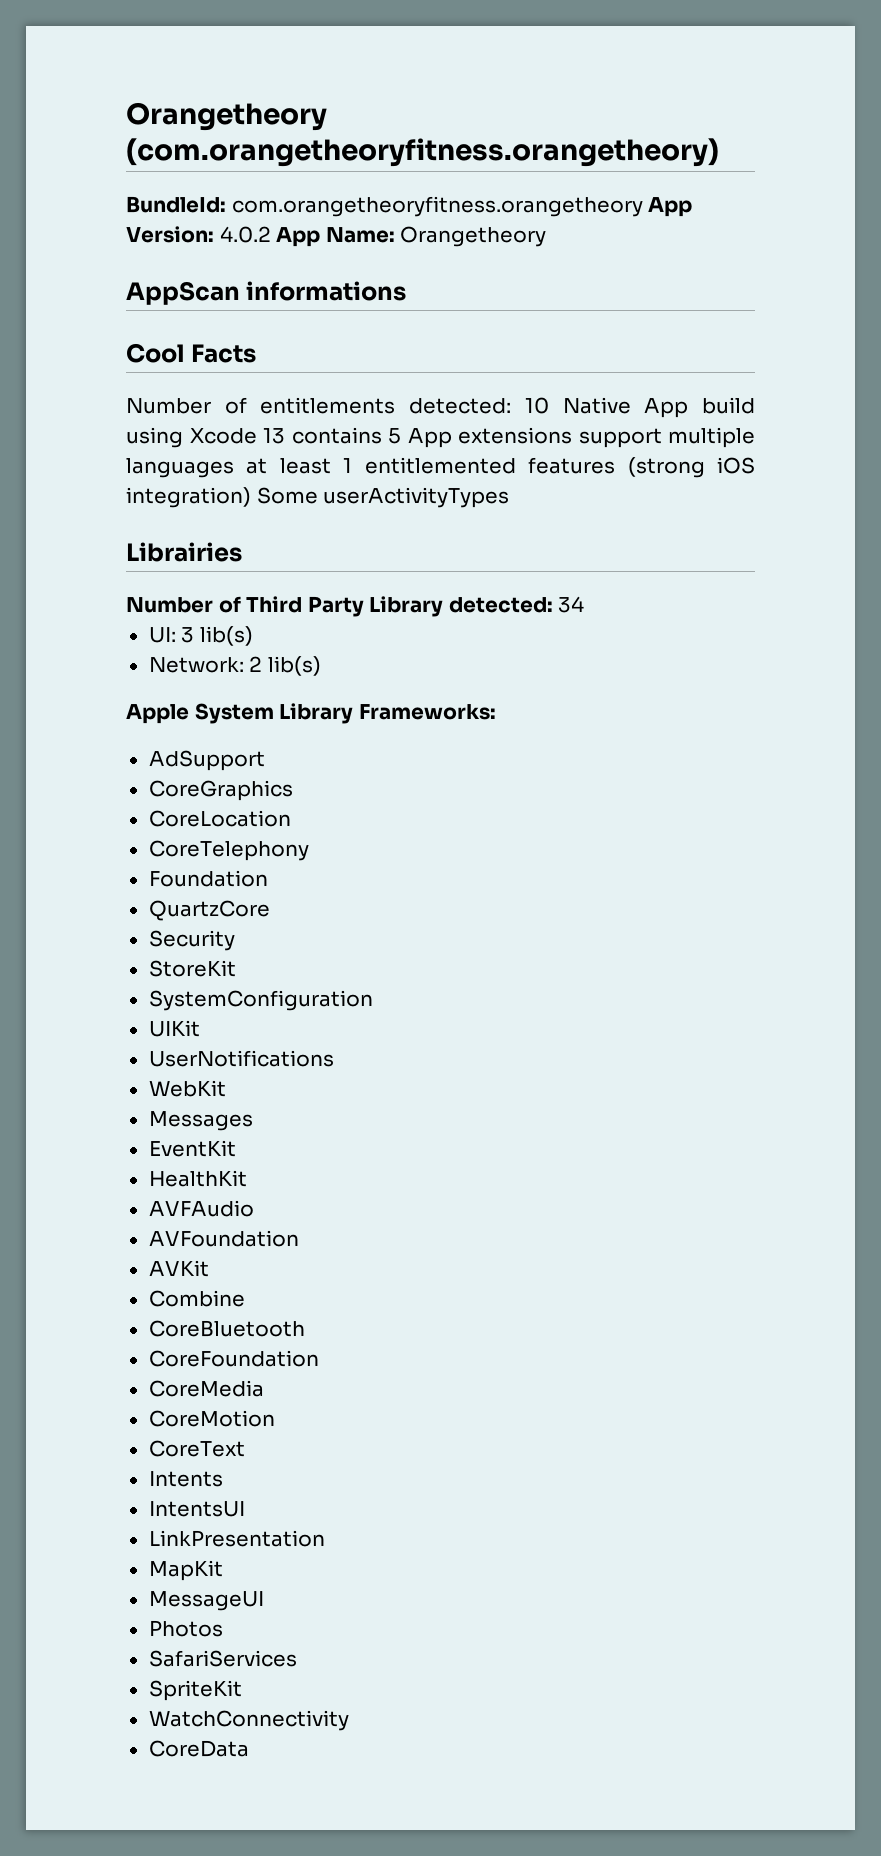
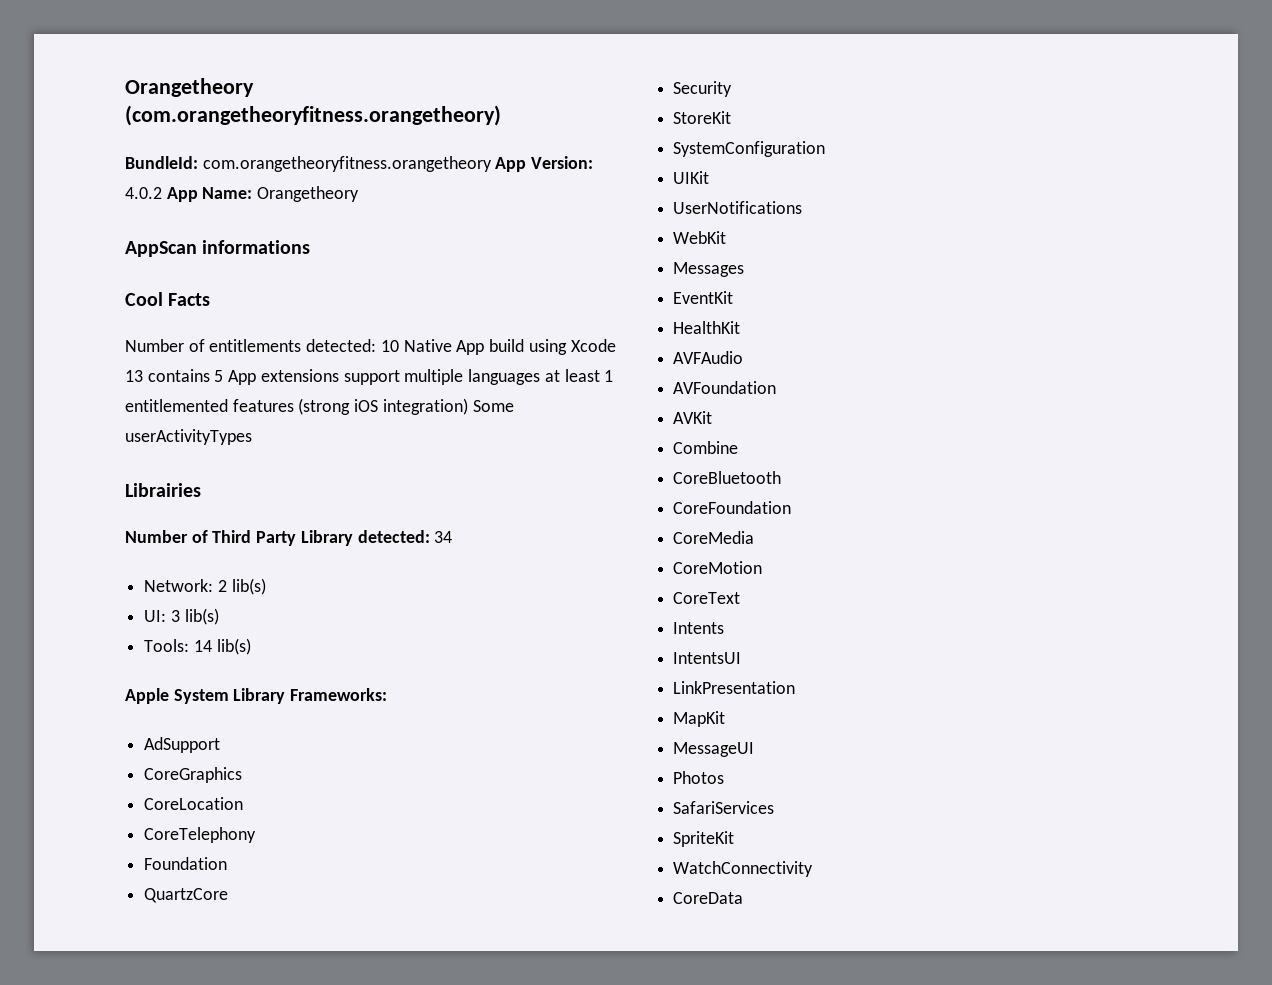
+ Network: 2 lib(s)
- Network: 2 lib(s)
+ Tools: 14 lib(s)

